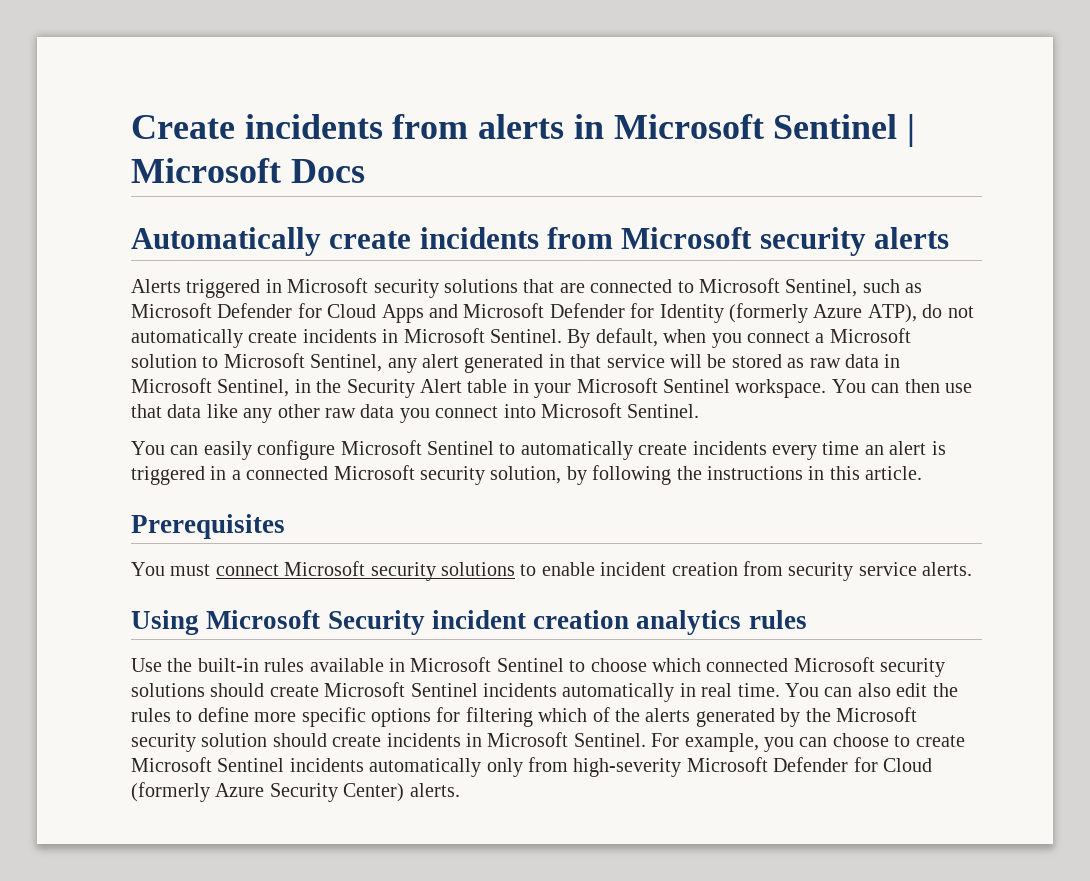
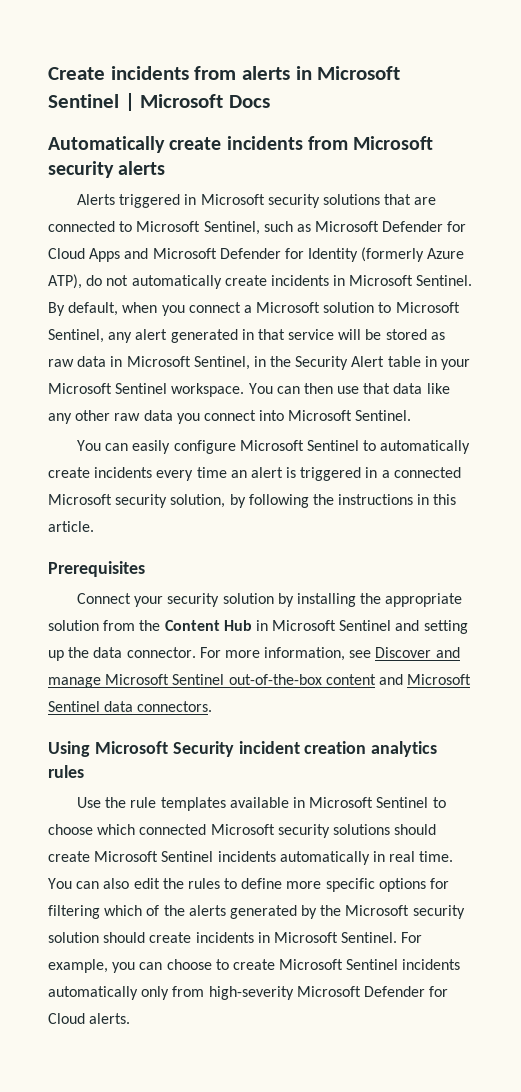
- You must connect Microsoft security solutions to enable incident creation from security service alerts.
+ Connect your security solution by installing the appropriate solution from the Content Hub in Microsoft Sentinel and setting up the data connector. For more information, see Discover and manage Microsoft Sentinel out-of-the-box content and Microsoft Sentinel data connectors.
- Use the built-in rules available in Microsoft Sentinel to choose which connected Microsoft security solutions should create Microsoft Sentinel incidents automatically in real time.
+ Use the rule templates available in Microsoft Sentinel to choose which connected Microsoft security solutions should create Microsoft Sentinel incidents automatically in real time.
- For example, you can choose to create Microsoft Sentinel incidents automatically only from high-severity Microsoft Defender for Cloud (formerly Azure Security Center) alerts.
+ For example, you can choose to create Microsoft Sentinel incidents automatically only from high-severity Microsoft Defender for Cloud alerts.

